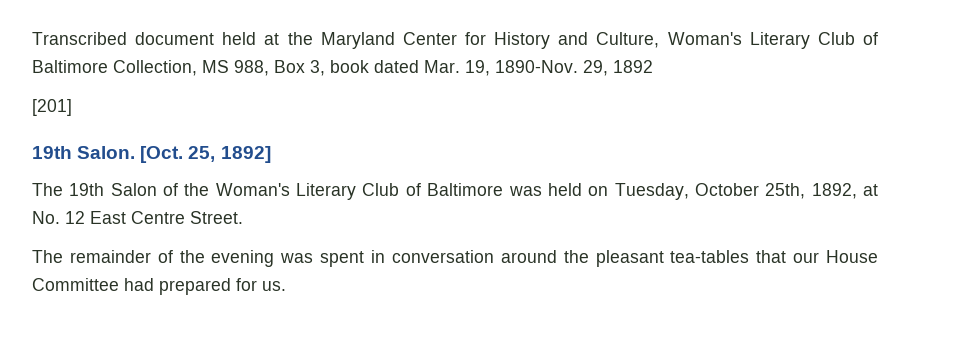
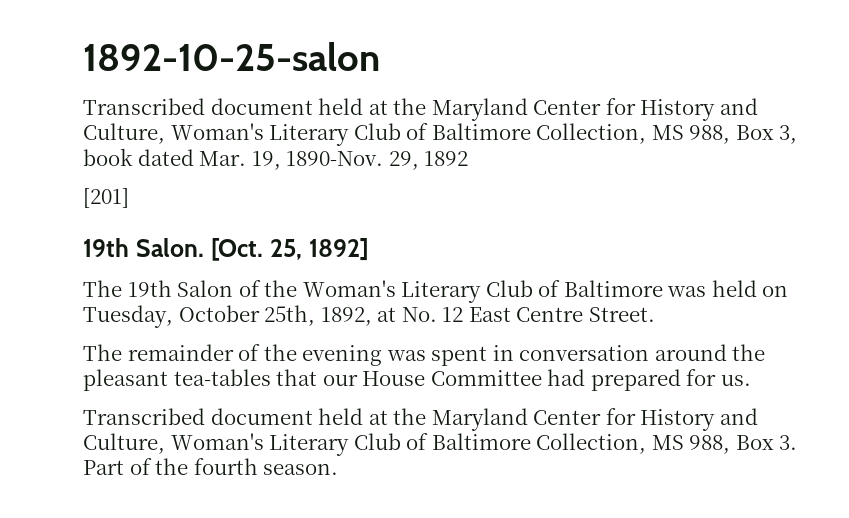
+ 1892-10-25-salon
+ Transcribed document held at the Maryland Center for History and Culture, Woman's Literary Club of Baltimore Collection, MS 988, Box 3. Part of the fourth season.

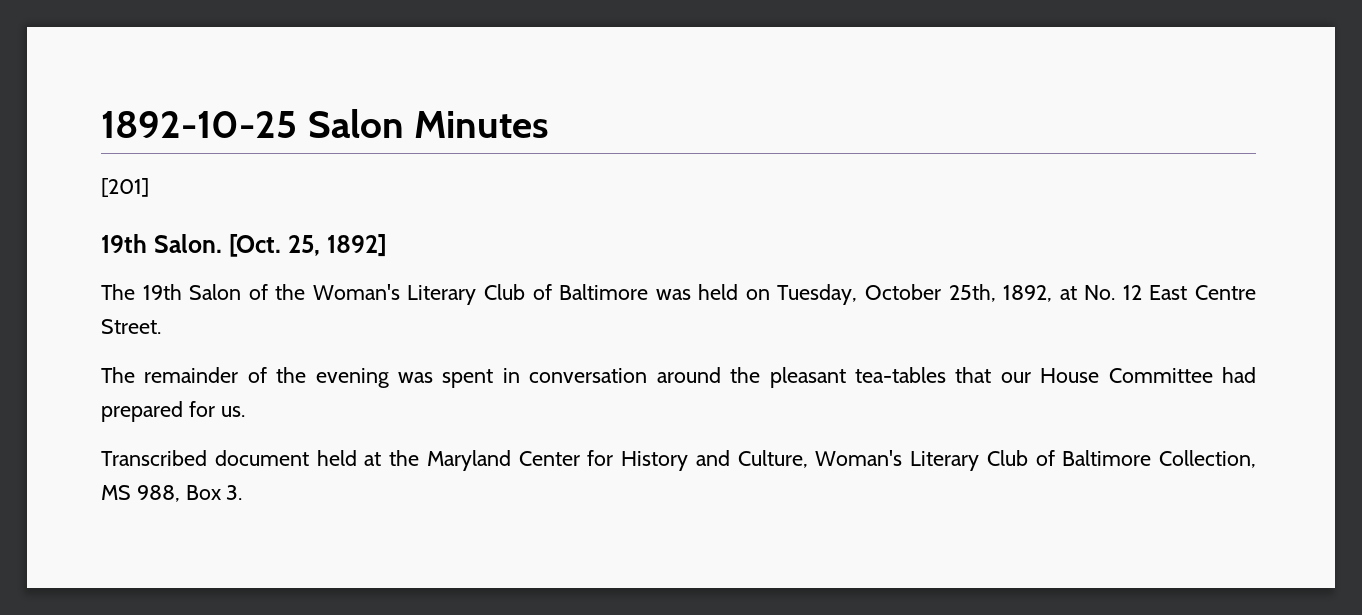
- 1892-10-25-salon
- Transcribed document held at the Maryland Center for History and Culture, Woman's Literary Club of Baltimore Collection, MS 988, Box 3, book dated Mar. 19, 1890-Nov. 29, 1892
+ 1892-10-25 Salon Minutes
- Transcribed document held at the Maryland Center for History and Culture, Woman's Literary Club of Baltimore Collection, MS 988, Box 3. Part of the fourth season.
+ Transcribed document held at the Maryland Center for History and Culture, Woman's Literary Club of Baltimore Collection, MS 988, Box 3.

